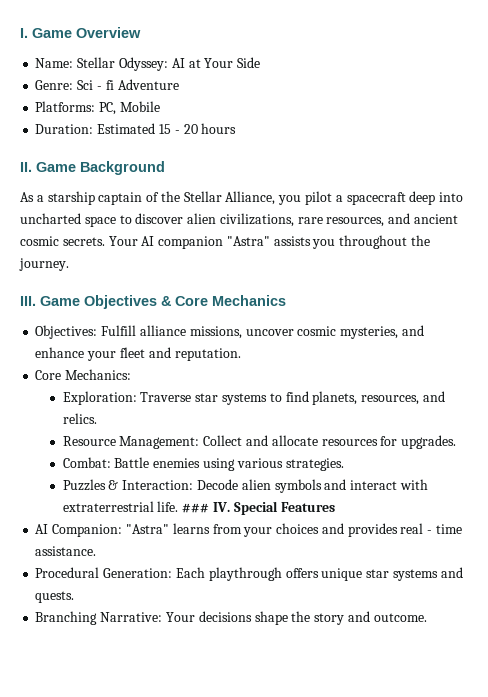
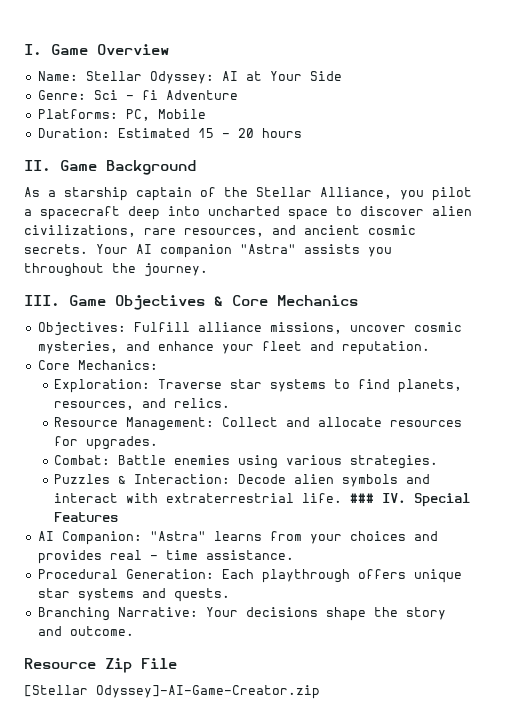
+ Resource Zip File
+ [Stellar Odyssey]-AI-Game-Creator.zip

